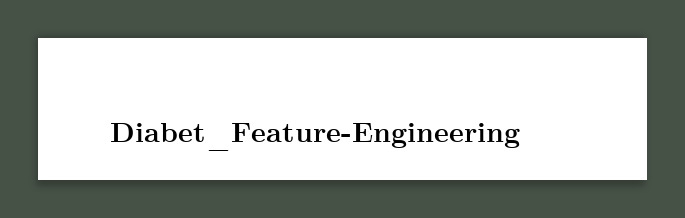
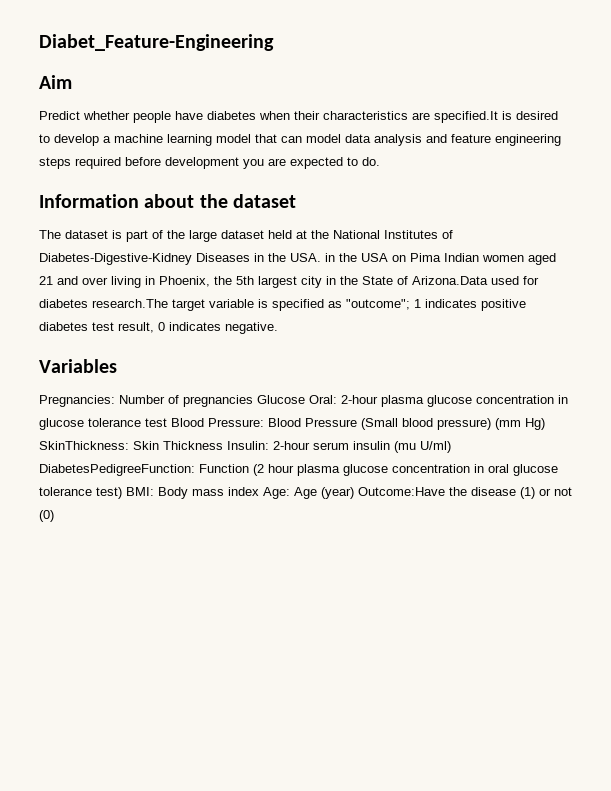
+ Aim
+ Predict whether people have diabetes when their characteristics are specified.It is desired to develop a machine learning model that can model data analysis and feature engineering steps required before development you are expected to do.
+ Information about the dataset
+ The dataset is part of the large dataset held at the National Institutes of Diabetes-Digestive-Kidney Diseases in the USA. in the USA on Pima Indian women aged 21 and over living in Phoenix, the 5th largest city in the State of Arizona.Data used for diabetes research.The target variable is specified as "outcome"; 1 indicates positive diabetes test result, 0 indicates negative.
+ Variables
+ Pregnancies: Number of pregnancies Glucose Oral: 2-hour plasma glucose concentration in glucose tolerance test Blood Pressure: Blood Pressure (Small blood pressure) (mm Hg) SkinThickness: Skin Thickness Insulin: 2-hour serum insulin (mu U/ml) DiabetesPedigreeFunction: Function (2 hour plasma glucose concentration in oral glucose tolerance test) BMI: Body mass index Age: Age (year) Outcome:Have the disease (1) or not (0)

